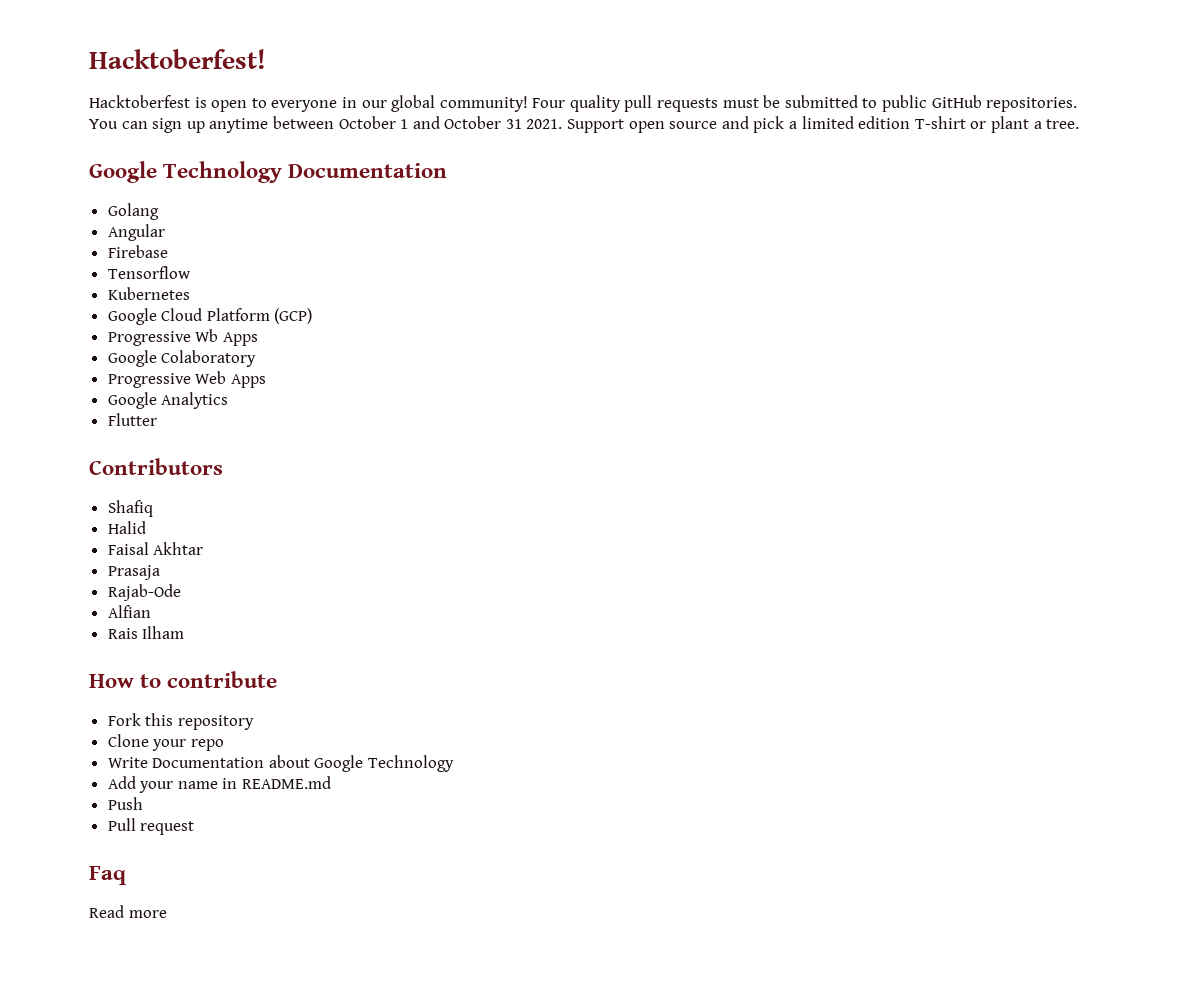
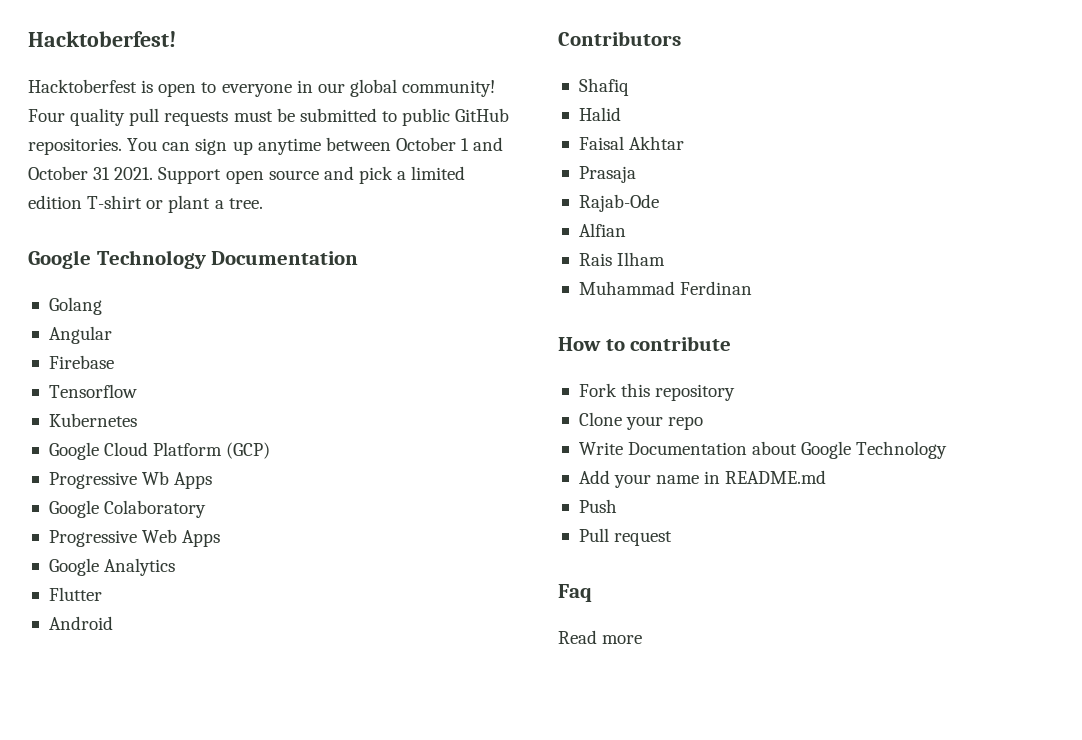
+ Android
+ Muhammad Ferdinan

